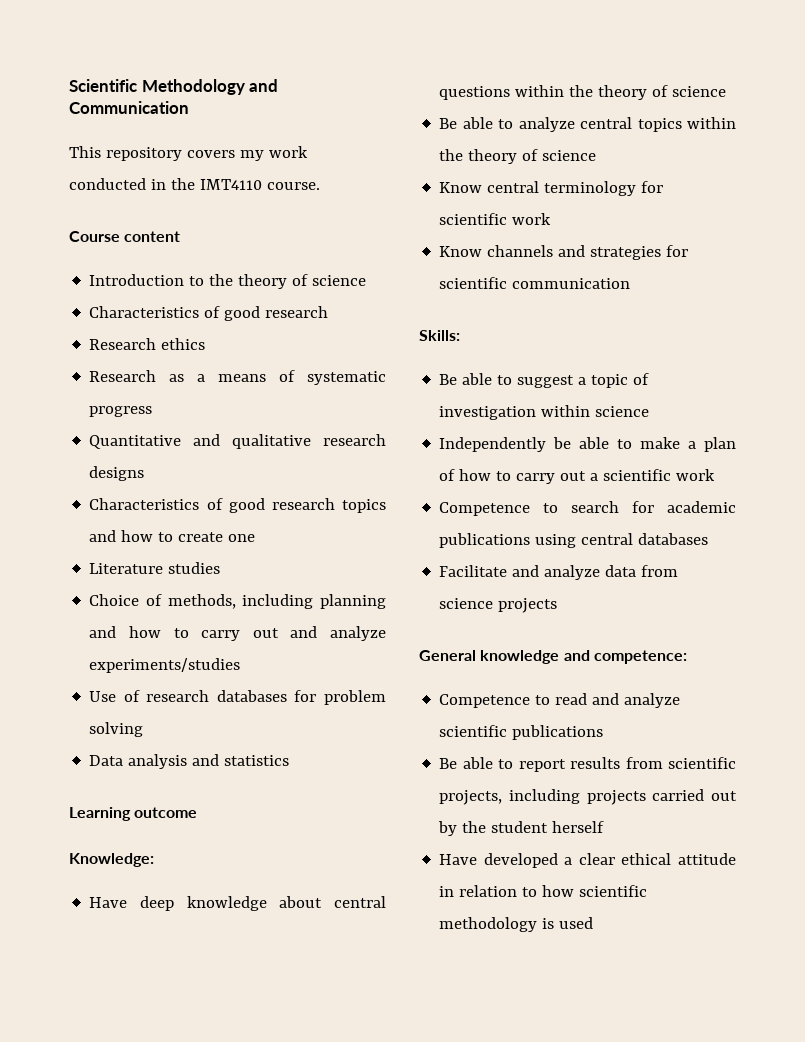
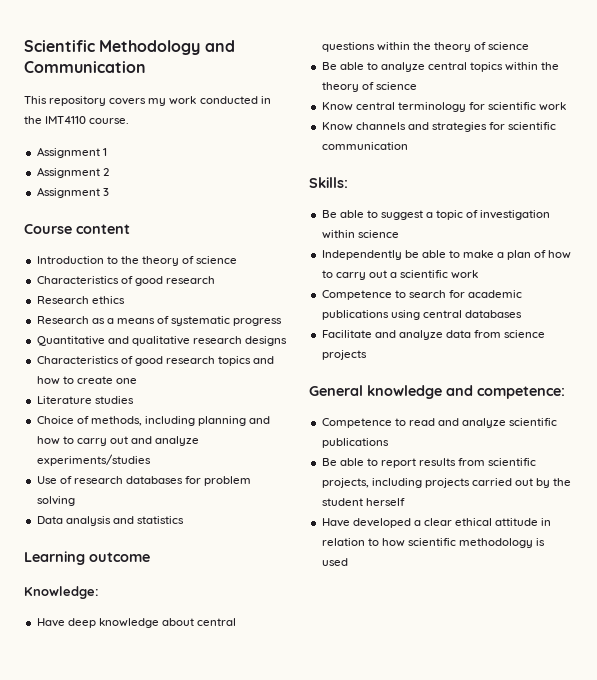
+ Assignment 1
+ Assignment 2
+ Assignment 3

